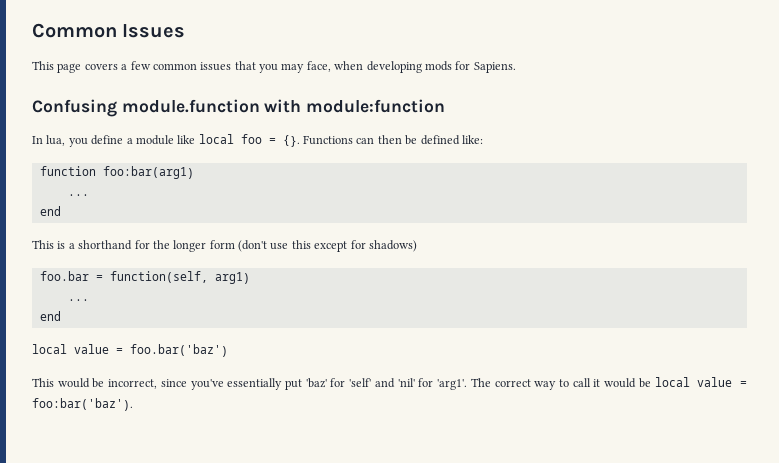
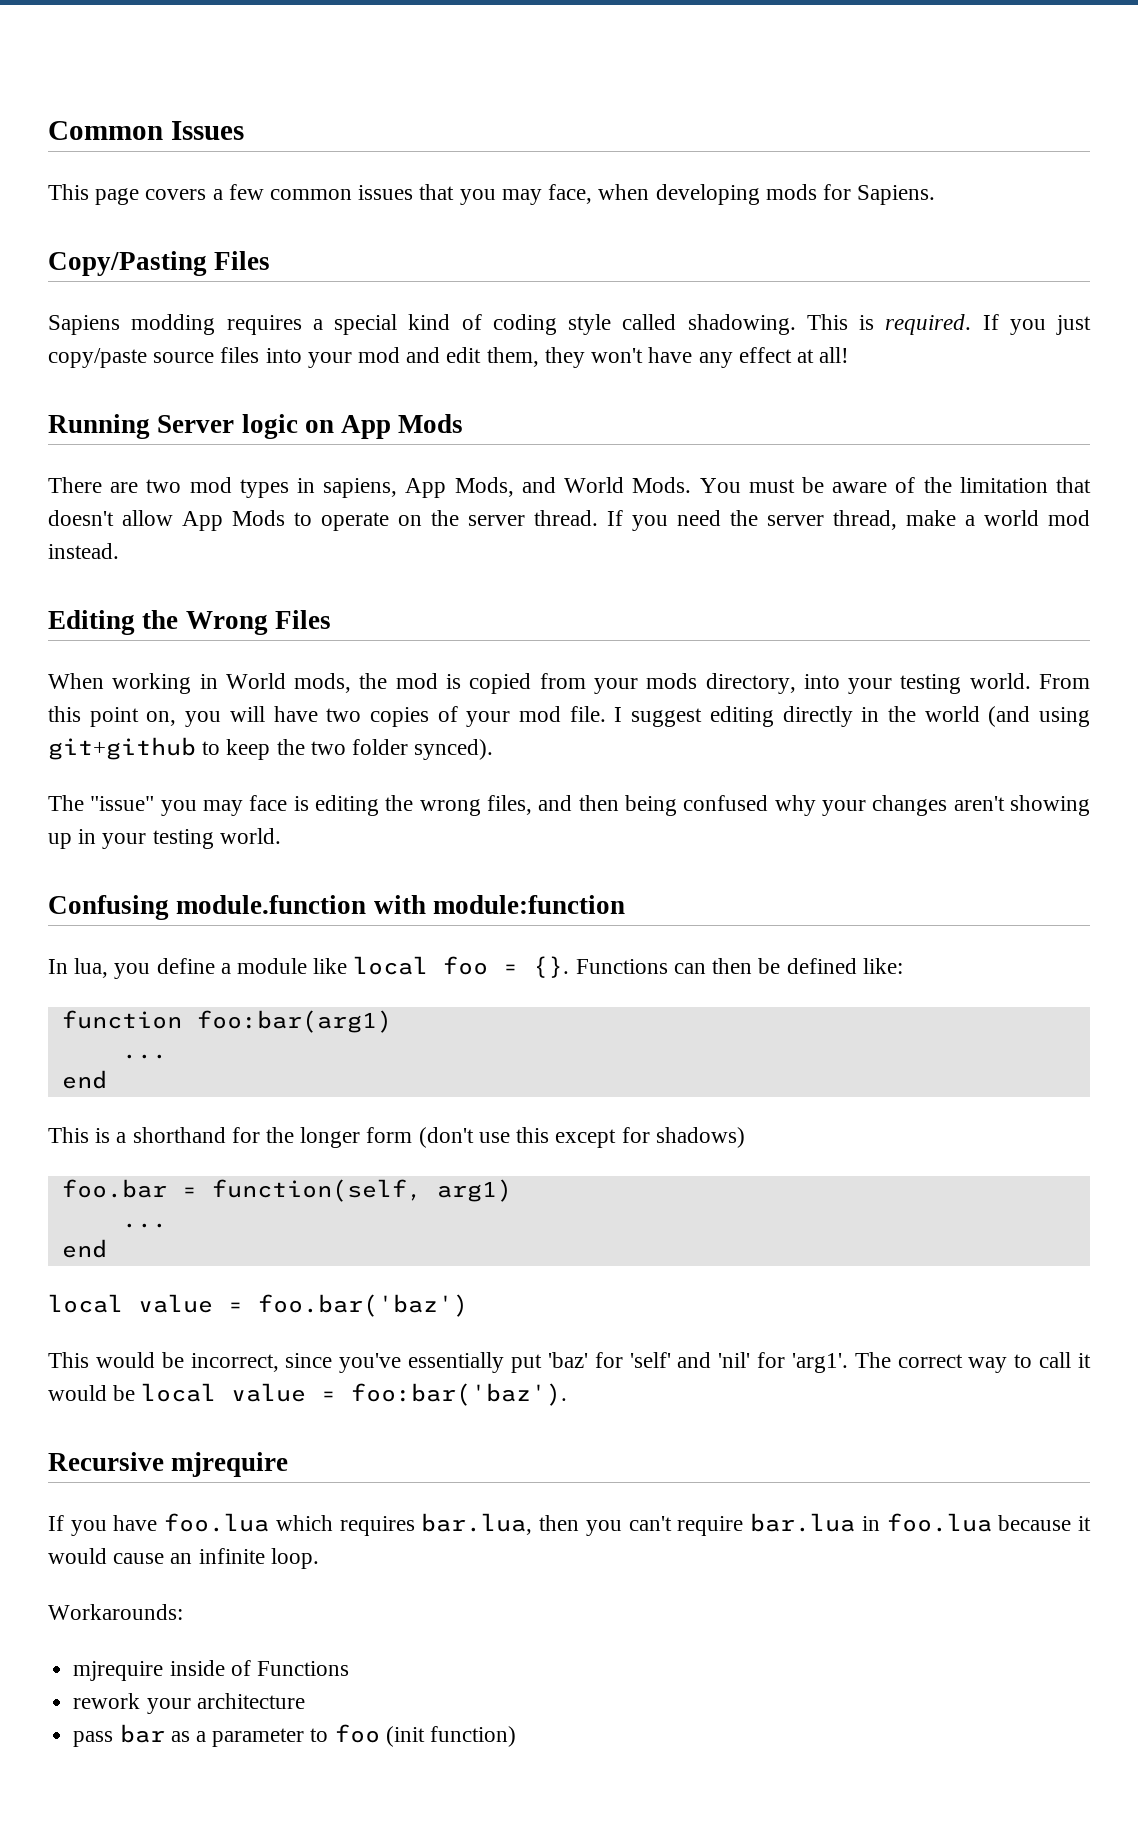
+ Copy/Pasting Files
+ Sapiens modding requires a special kind of coding style called shadowing. This is required. If you just copy/paste source files into your mod and edit them, they won't have any effect at all!
+ Running Server logic on App Mods
+ There are two mod types in sapiens, App Mods, and World Mods. You must be aware of the limitation that doesn't allow App Mods to operate on the server thread. If you need the server thread, make a world mod instead.
+ Editing the Wrong Files
+ When working in World mods, the mod is copied from your mods directory, into your testing world. From this point on, you will have two copies of your mod file. I suggest editing directly in the world (and using git+github to keep the two folder synced).
+ The "issue" you may face is editing the wrong files, and then being confused why your changes aren't showing up in your testing world.
+ Recursive mjrequire
+ If you have foo.lua which requires bar.lua, then you can't require bar.lua in foo.lua because it would cause an infinite loop.
+ Workarounds:
+ mjrequire inside of Functions
+ rework your architecture
+ pass bar as a parameter to foo (init function)

